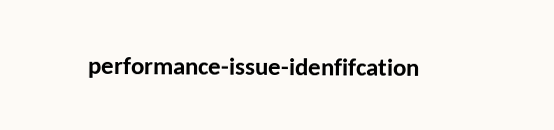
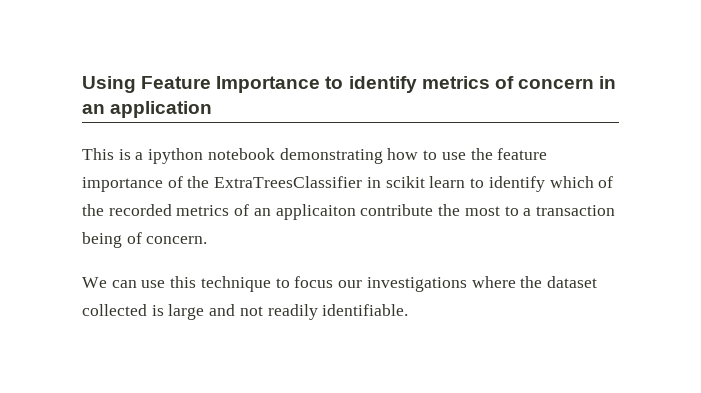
- performance-issue-idenfifcation
+ Using Feature Importance to identify metrics of concern in an application
+ This is a ipython notebook demonstrating how to use the feature importance of the ExtraTreesClassifier in scikit learn to identify which of the recorded metrics of an applicaiton contribute the most to a transaction being of concern.
+ We can use this technique to focus our investigations where the dataset collected is large and not readily identifiable.

